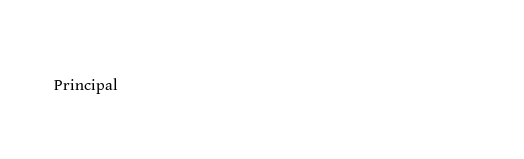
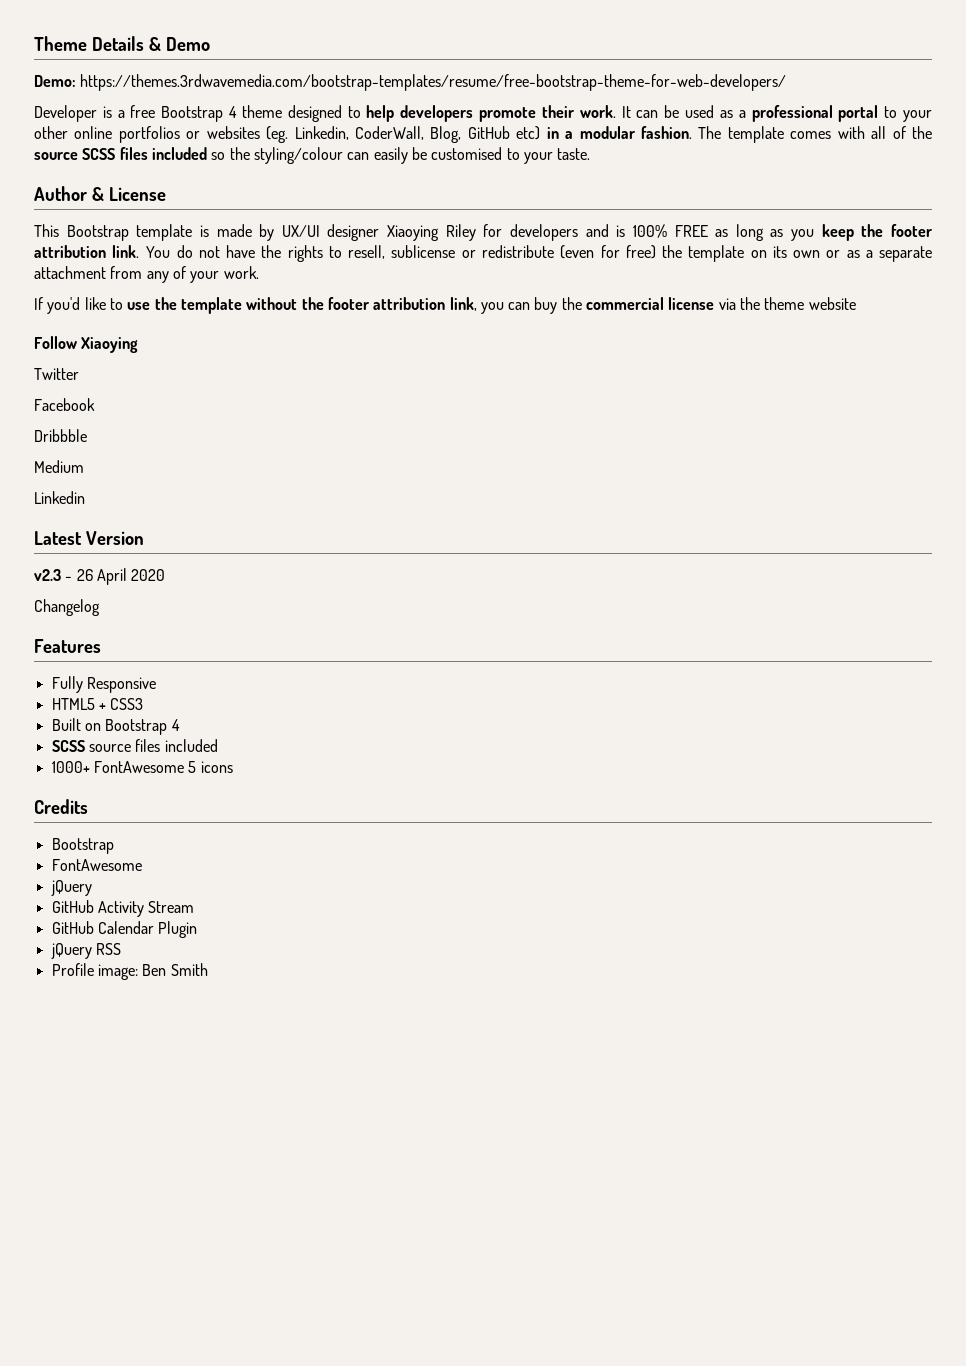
- Principal
+ Theme Details & Demo
+ Demo: https://themes.3rdwavemedia.com/bootstrap-templates/resume/free-bootstrap-theme-for-web-developers/
+ Developer is a free Bootstrap 4 theme designed to help developers promote their work. It can be used as a professional portal to your other online portfolios or websites (eg. Linkedin, CoderWall, Blog, GitHub etc) in a modular fashion. The template comes with all of the source SCSS files included so the styling/colour can easily be customised to your taste.
+ Author & License
+ This Bootstrap template is made by UX/UI designer Xiaoying Riley for developers and is 100% FREE as long as you keep the footer attribution link. You do not have the rights to resell, sublicense or redistribute (even for free) the template on its own or as a separate attachment from any of your work.
+ If you'd like to use the template without the footer attribution link, you can buy the commercial license via the theme website
+ Follow Xiaoying
+ Twitter
+ Facebook
+ Dribbble
+ Medium
+ Linkedin
+ Latest Version
+ v2.3 - 26 April 2020
+ Changelog
+ Features
+ Fully Responsive
+ HTML5 + CSS3
+ Built on Bootstrap 4
+ SCSS source files included
+ 1000+ FontAwesome 5 icons
+ Credits
+ Bootstrap
+ FontAwesome
+ jQuery
+ GitHub Activity Stream
+ GitHub Calendar Plugin
+ jQuery RSS
+ Profile image: Ben Smith

